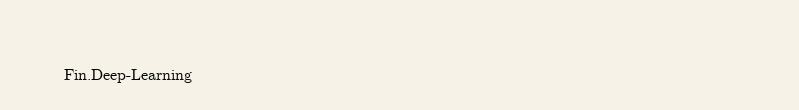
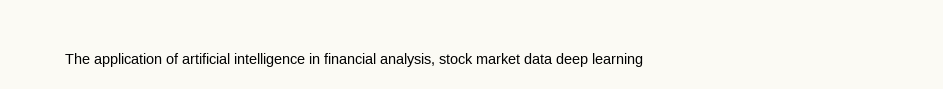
- Fin.Deep-Learning
+ The application of artificial intelligence in financial analysis, stock market data deep learning

